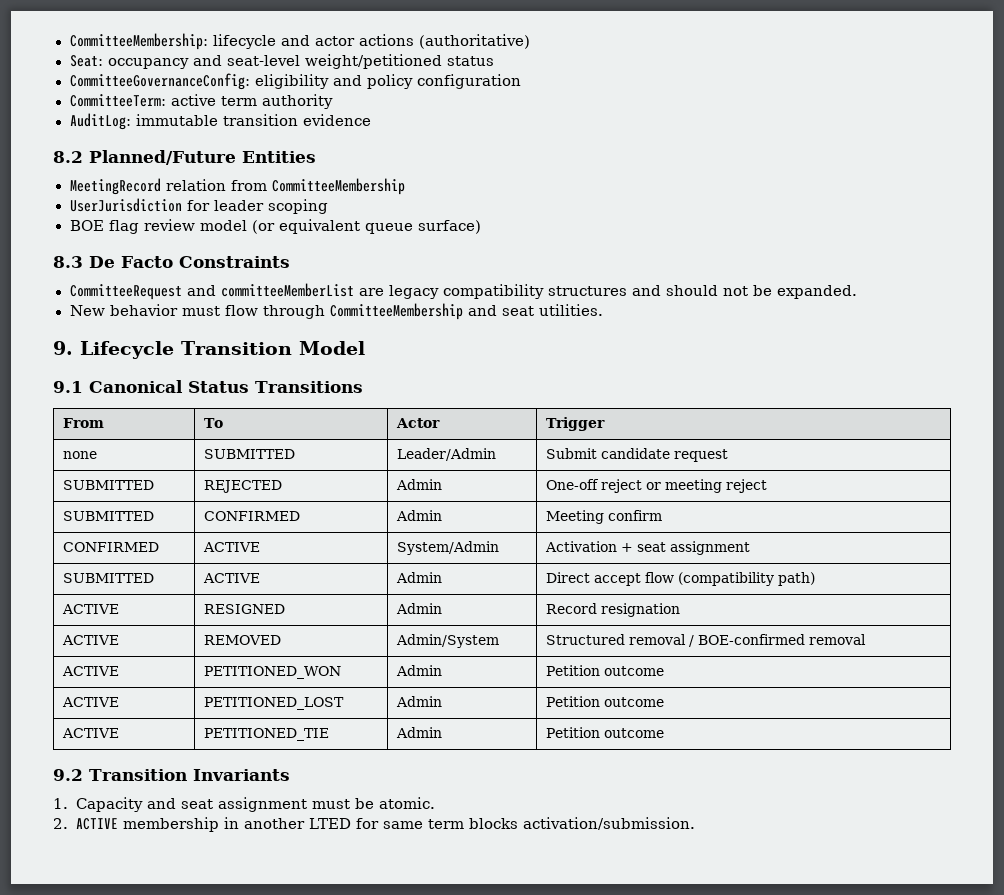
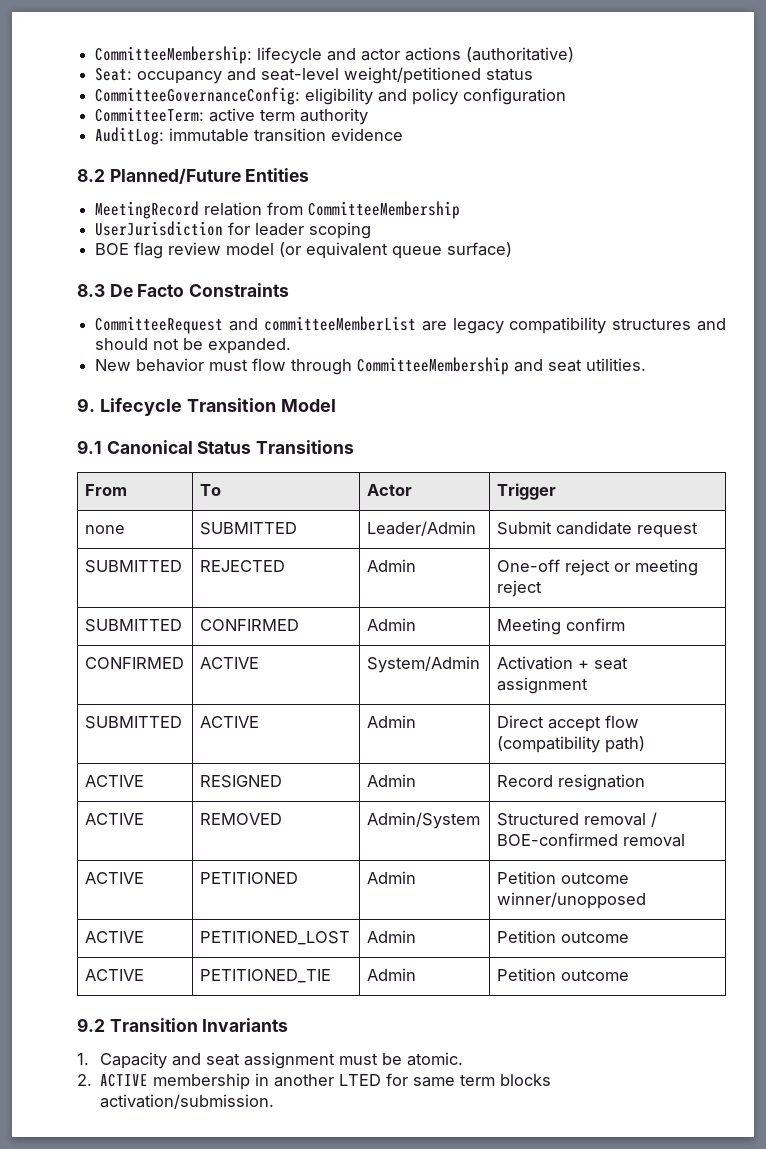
- ACTIVE | PETITIONED_WON | Admin | Petition outcome
+ ACTIVE | PETITIONED | Admin | Petition outcome winner/unopposed

